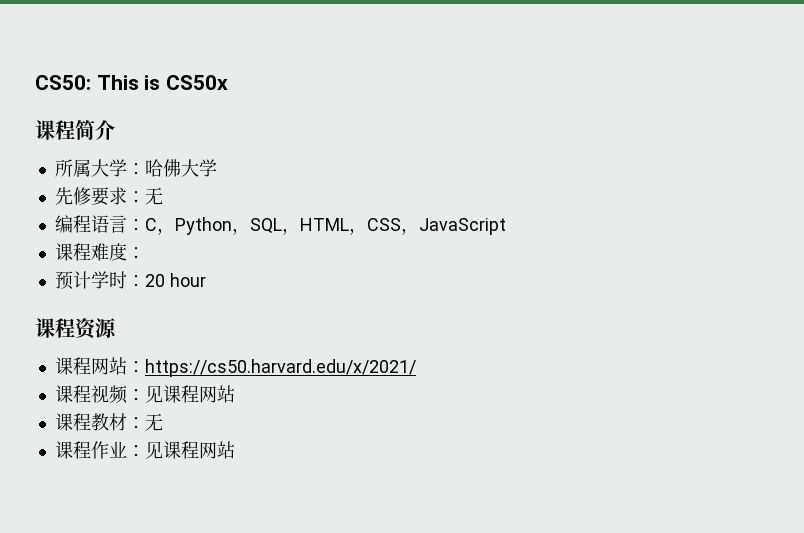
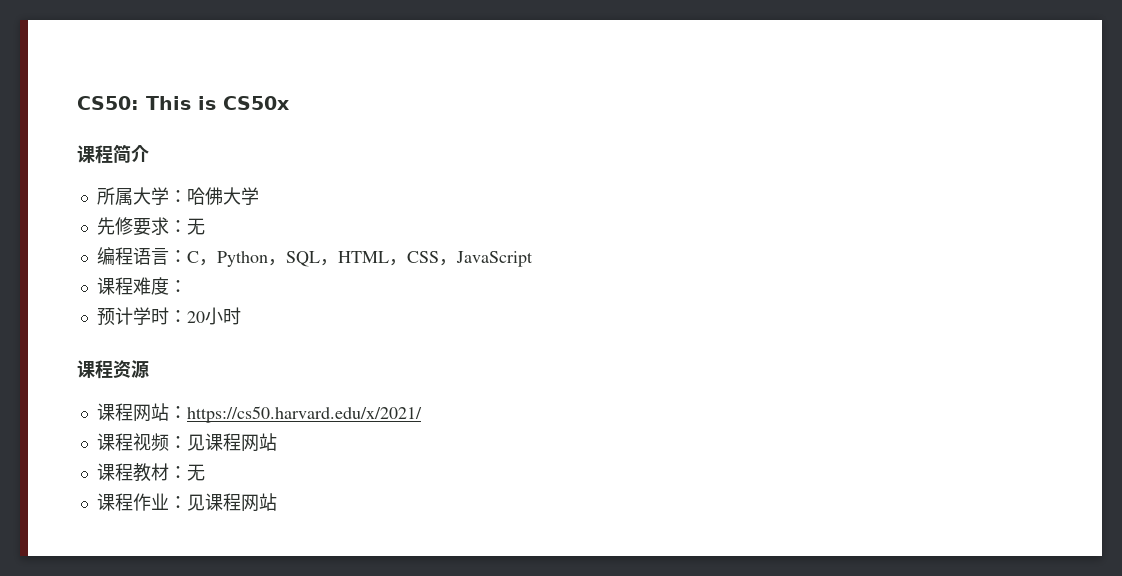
- 预计学时：20 hour
+ 预计学时：20小时

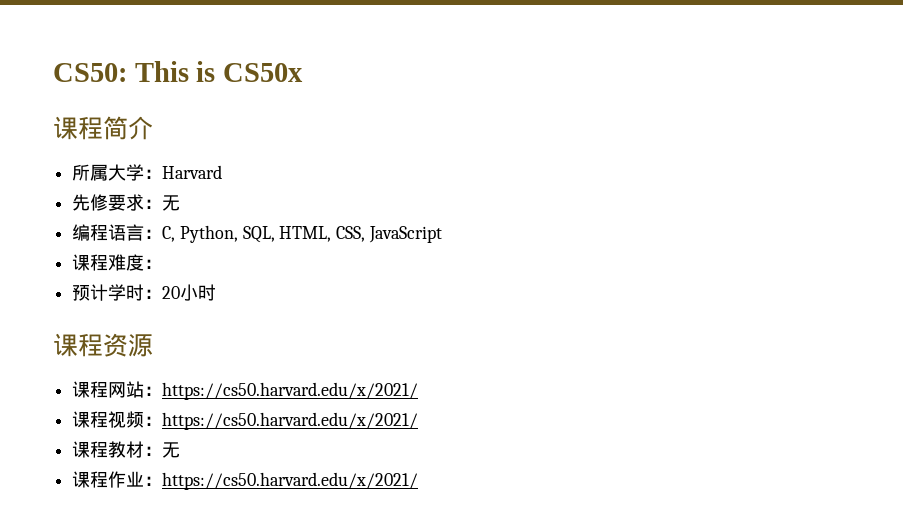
- 所属大学：哈佛大学
+ 所属大学：Harvard
- 编程语言：C，Python，SQL，HTML，CSS，JavaScript
+ 编程语言：C, Python, SQL, HTML, CSS, JavaScript
- 课程视频：见课程网站
+ 课程视频：https://cs50.harvard.edu/x/2021/
- 课程作业：见课程网站
+ 课程作业：https://cs50.harvard.edu/x/2021/

